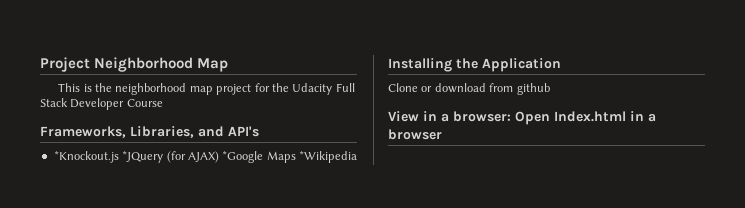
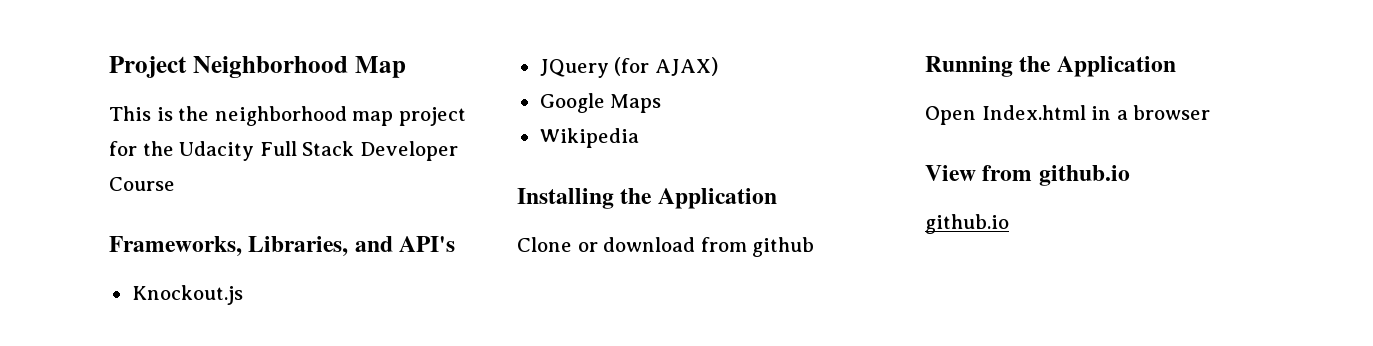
- *Knockout.js *JQuery (for AJAX) *Google Maps *Wikipedia
+ Knockout.js
+ JQuery (for AJAX)
+ Google Maps
+ Wikipedia
- View in a browser: Open Index.html in a browser
+ Running the Application
+ Open Index.html in a browser
+ View from github.io
+ github.io

